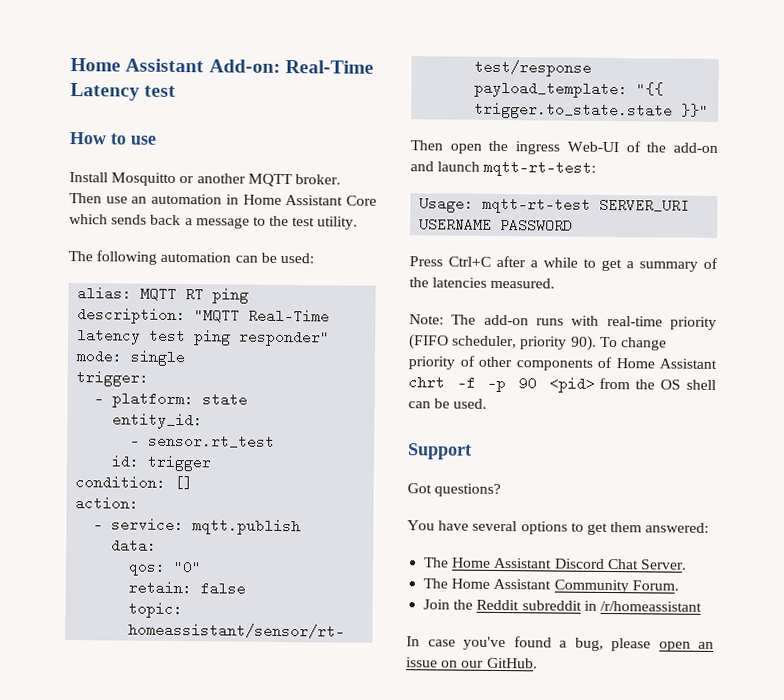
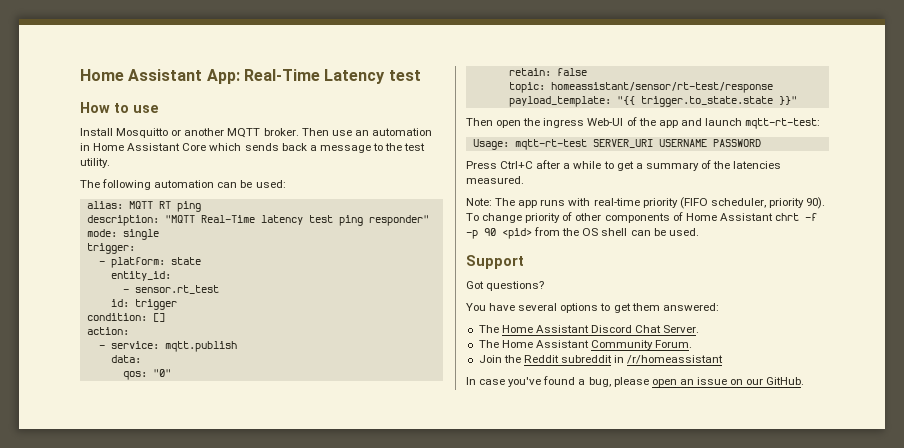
- Home Assistant Add-on: Real-Time Latency test
+ Home Assistant App: Real-Time Latency test
- Then open the ingress Web-UI of the add-on and launch mqtt-rt-test:
+ Then open the ingress Web-UI of the app and launch mqtt-rt-test:
- Note: The add-on runs with real-time priority (FIFO scheduler, priority 90).
+ Note: The app runs with real-time priority (FIFO scheduler, priority 90).

